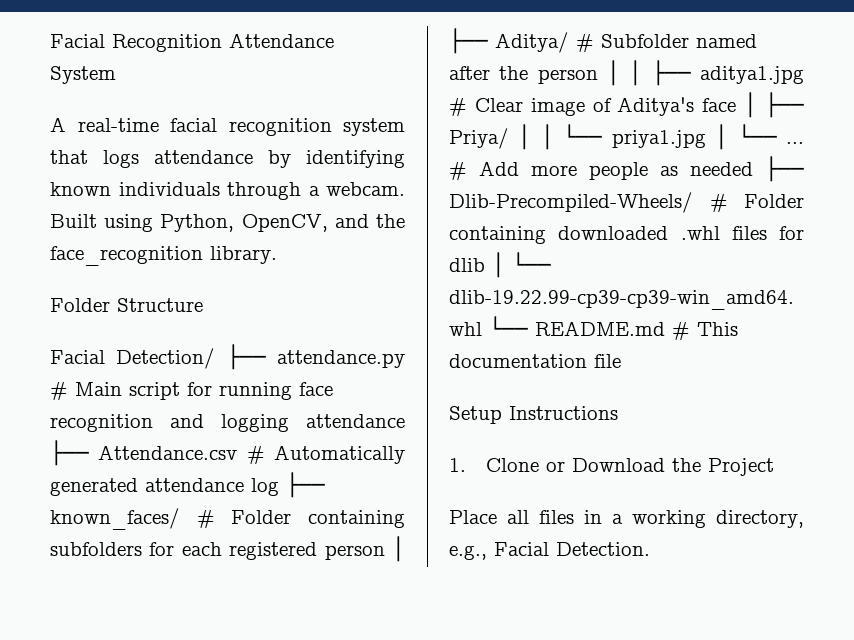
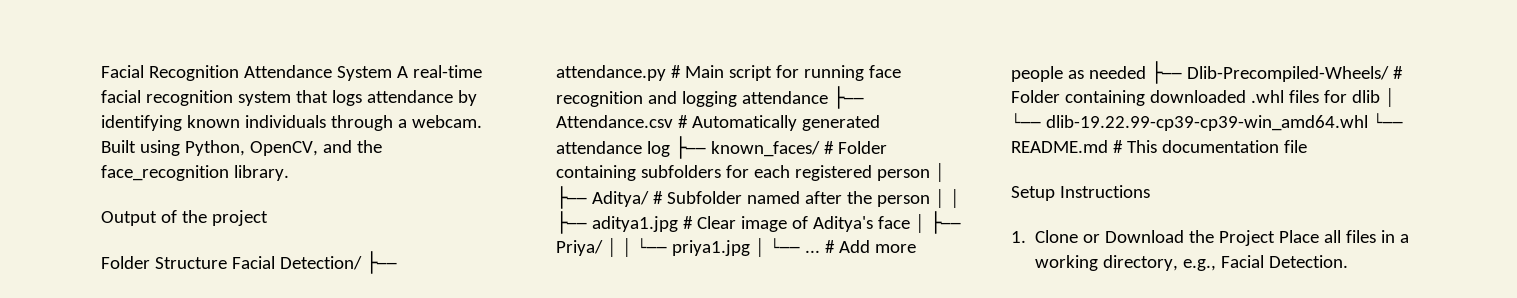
- Facial Recognition Attendance System
- A real-time facial recognition system that logs attendance by identifying known individuals through a webcam.
+ Facial Recognition Attendance System A real-time facial recognition system that logs attendance by identifying known individuals through a webcam.
+ Output of the project
- Folder Structure
- Facial Detection/ ├── attendance.py # Main script for running face recognition and logging attendance ├── Attendance.csv # Automatically generated attendance log ├── known_faces/ # Folder containing subfolders for each registered person │ ├── Aditya/ # Subfolder named after the person │ │ ├── aditya1.jpg # Clear image of Aditya's face │ ├── Priya/ │ │ └── priya1.jpg │ └── ...
+ Folder Structure Facial Detection/ ├── attendance.py # Main script for running face recognition and logging attendance ├── Attendance.csv # Automatically generated attendance log ├── known_faces/ # Folder containing subfolders for each registered person │ ├── Aditya/ # Subfolder named after the person │ │ ├── aditya1.jpg # Clear image of Aditya's face │ ├── Priya/ │ │ └── priya1.jpg │ └── ...
- 1. Clone or Download the Project
- Place all files in a working directory, e.g., Facial Detection.
+ 1. Clone or Download the Project Place all files in a working directory, e.g., Facial Detection.

